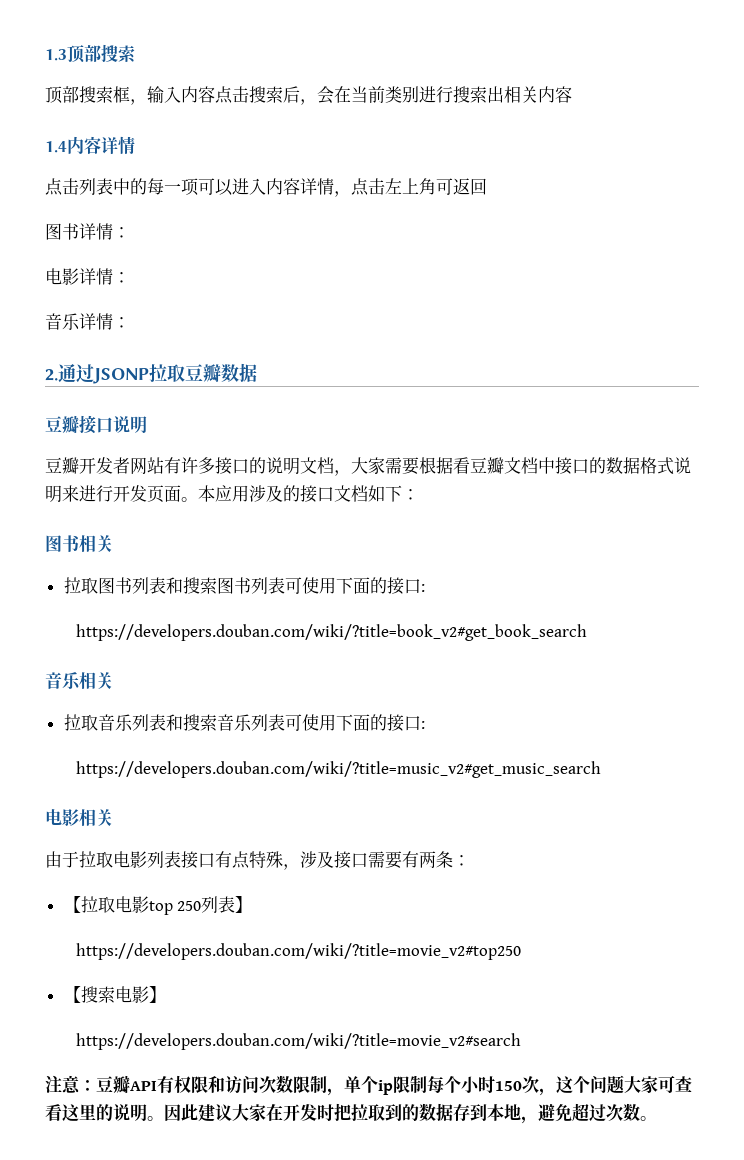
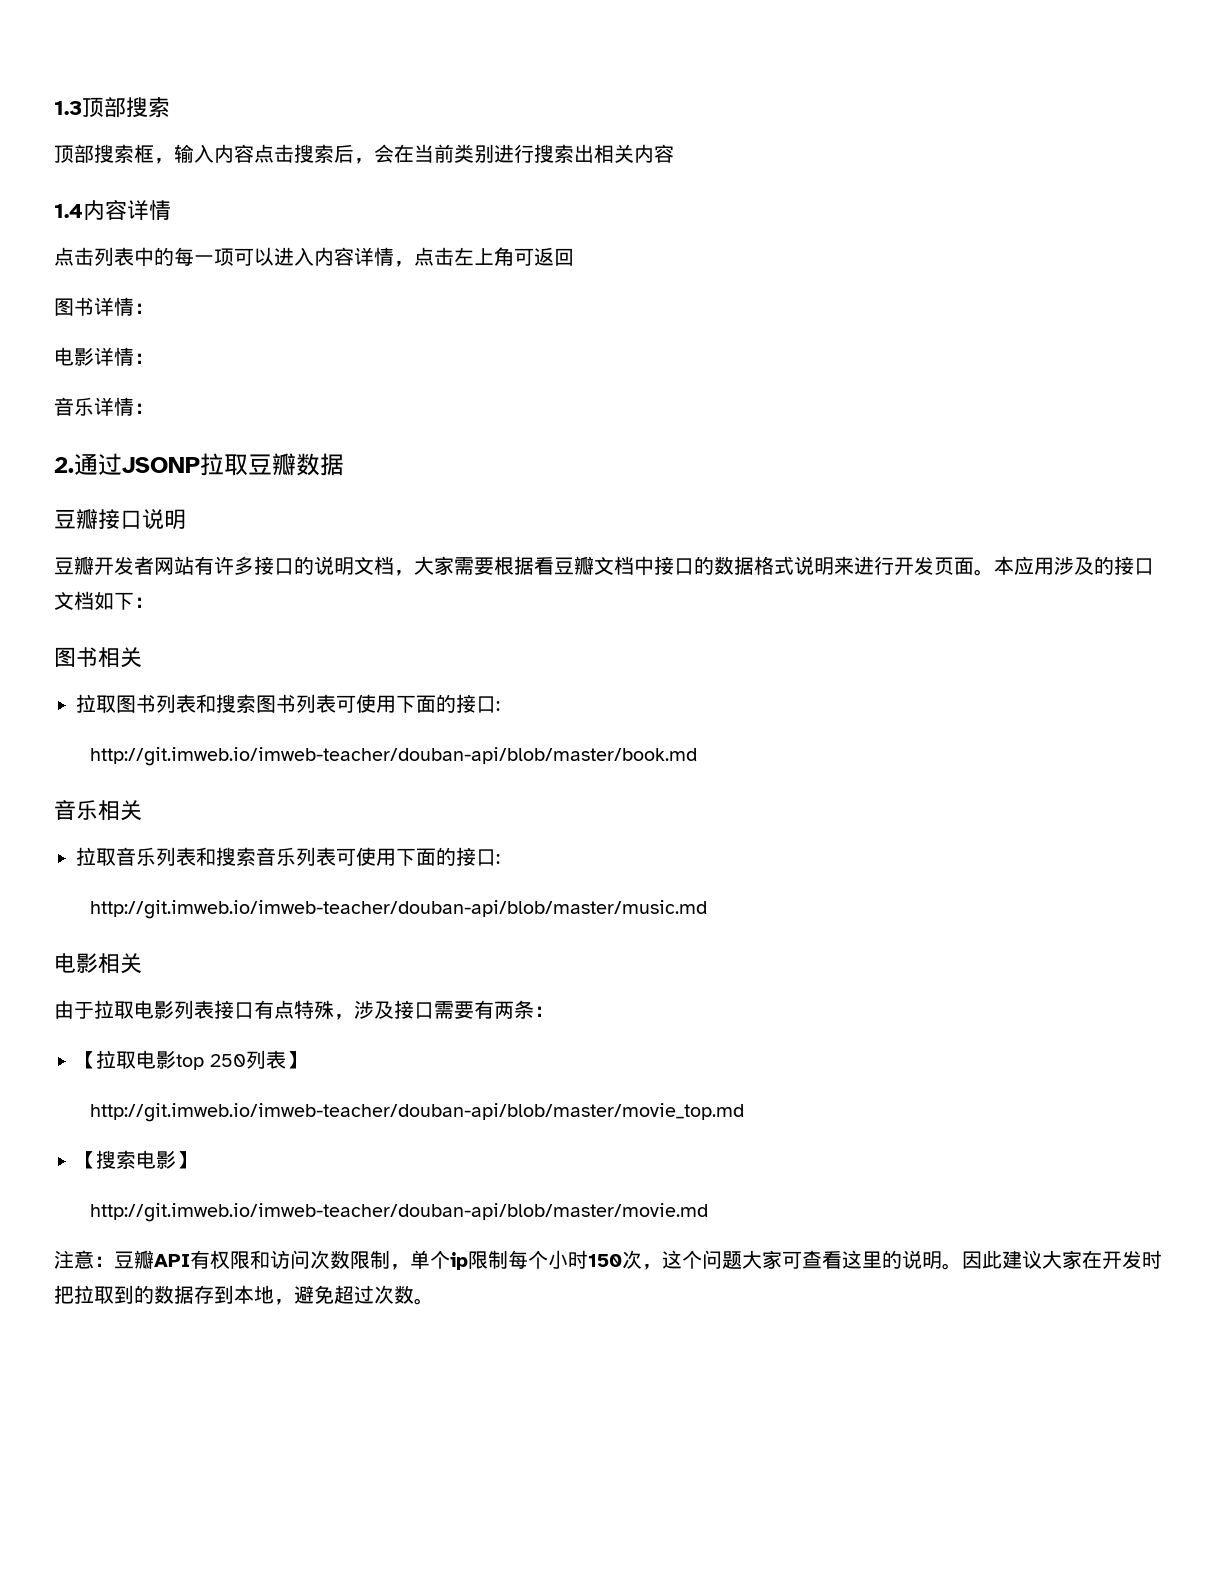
- https://developers.douban.com/wiki/?title=book_v2#get_book_search
+ http://git.imweb.io/imweb-teacher/douban-api/blob/master/book.md
- https://developers.douban.com/wiki/?title=music_v2#get_music_search
+ http://git.imweb.io/imweb-teacher/douban-api/blob/master/music.md
- https://developers.douban.com/wiki/?title=movie_v2#top250
+ http://git.imweb.io/imweb-teacher/douban-api/blob/master/movie_top.md
- https://developers.douban.com/wiki/?title=movie_v2#search
+ http://git.imweb.io/imweb-teacher/douban-api/blob/master/movie.md

